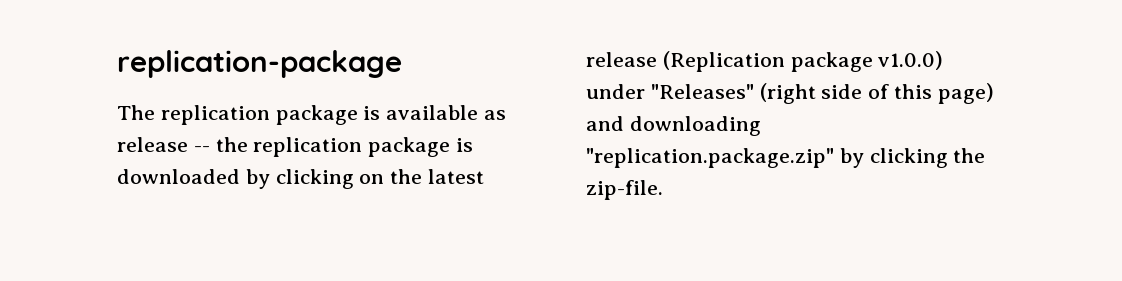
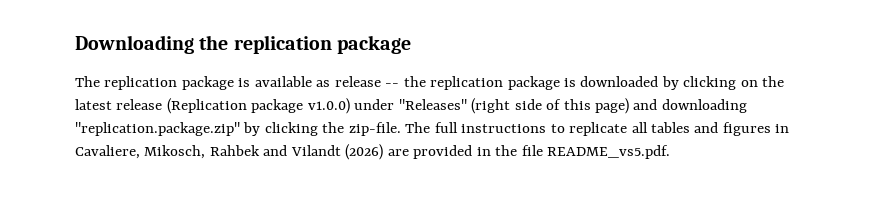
- replication-package
+ Downloading the replication package
+ The full instructions to replicate all tables and figures in Cavaliere, Mikosch, Rahbek and Vilandt (2026) are provided in the file README_vs5.pdf.

